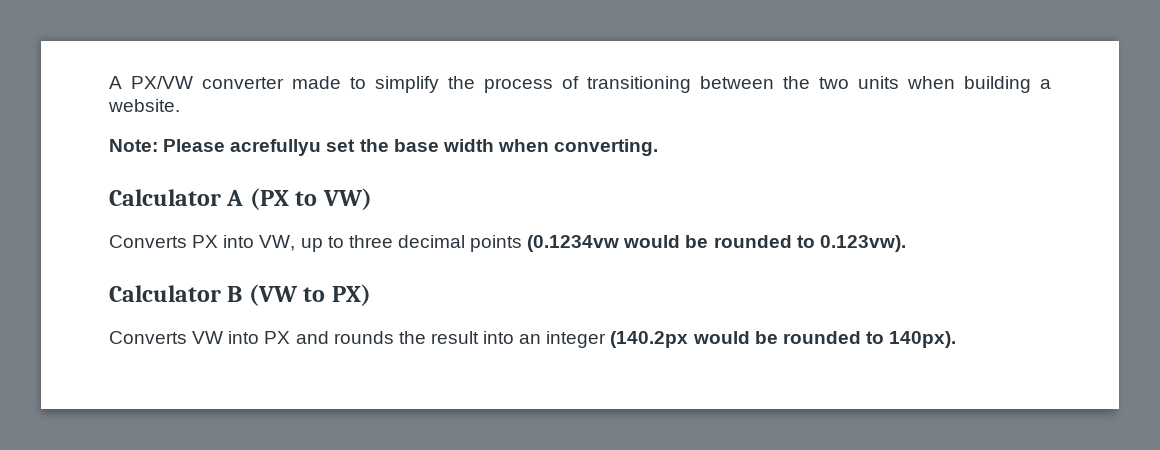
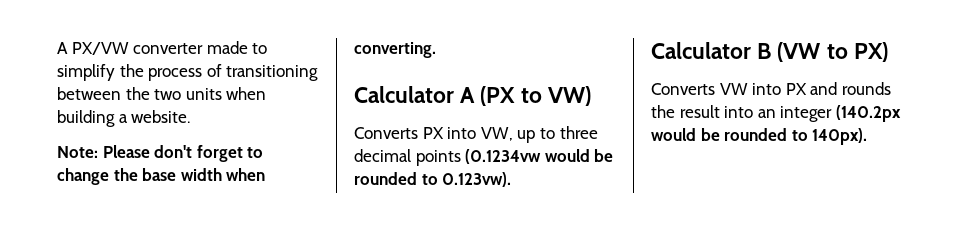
- Note: Please acrefullyu set the base width when converting.
+ Note: Please don't forget to change the base width when converting.

